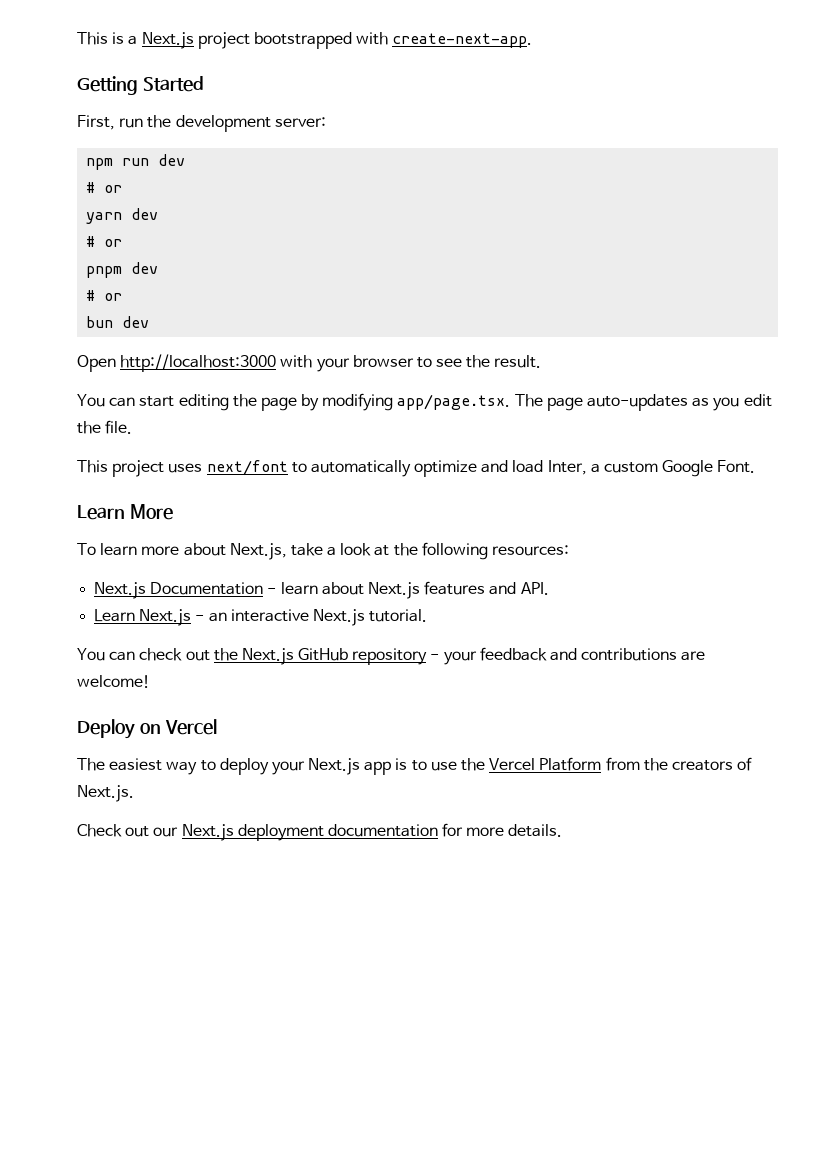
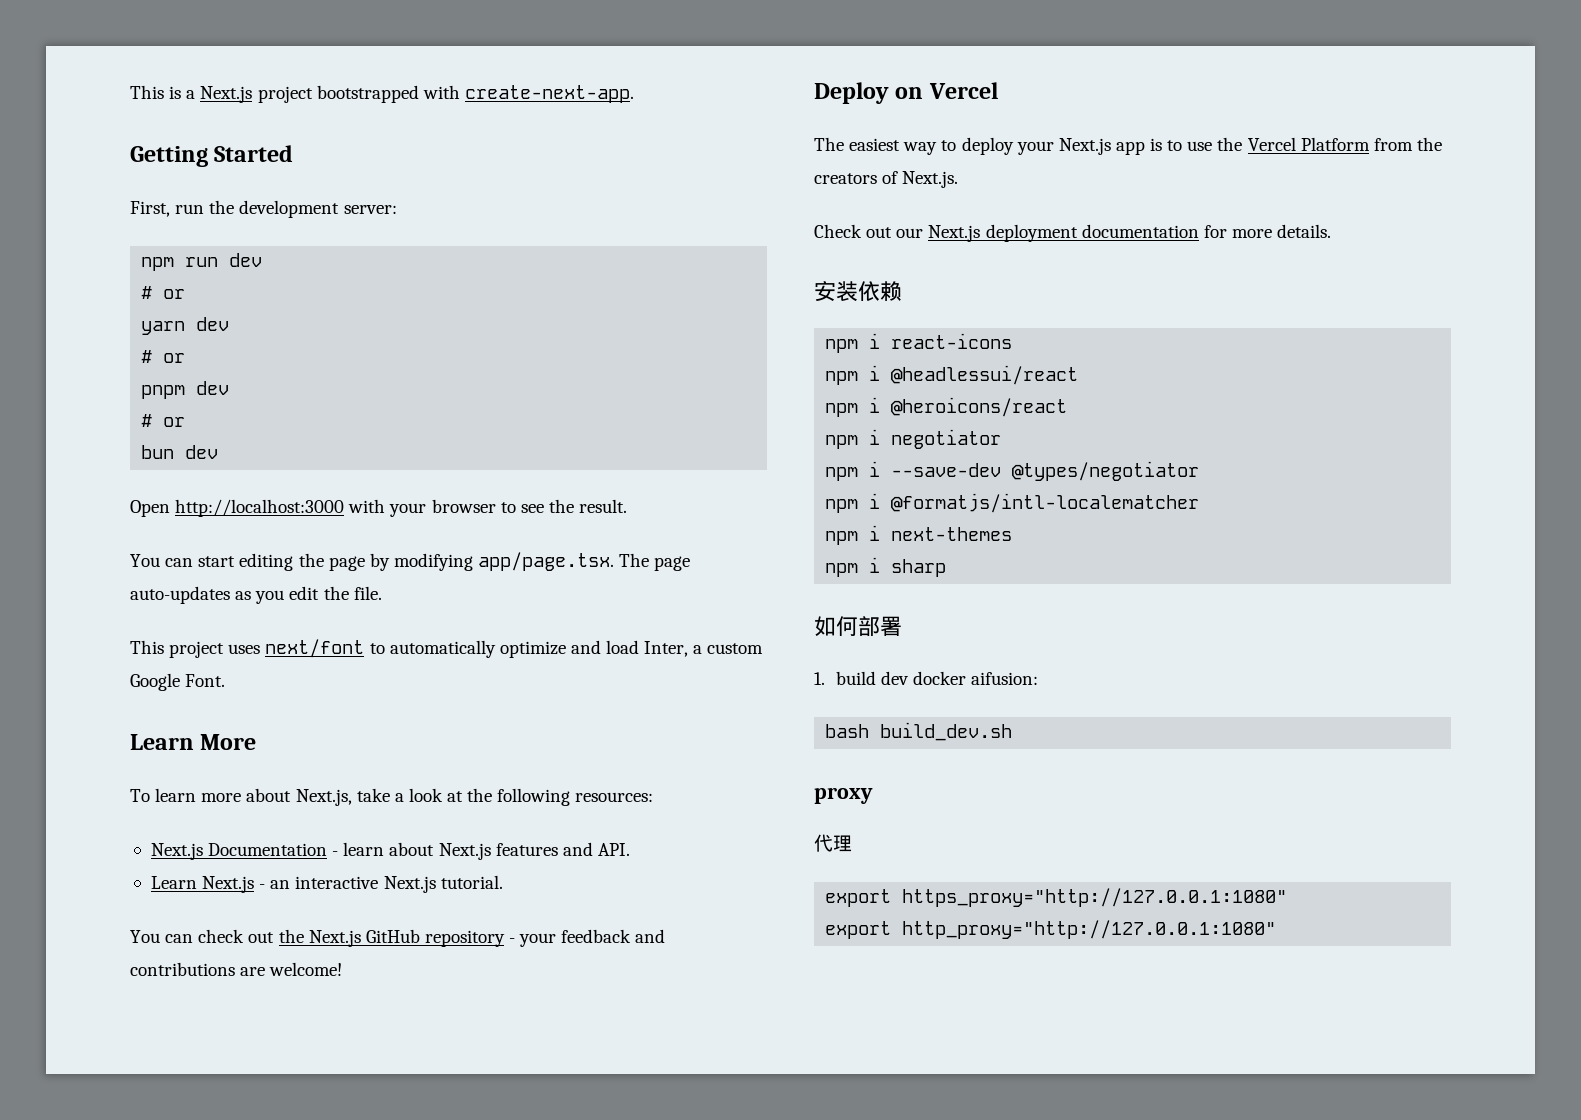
+ 安装依赖
+ npm i react-icons
+ npm i @headlessui/react
+ npm i @heroicons/react
+ npm i negotiator
+ npm i --save-dev @types/negotiator
+ npm i @formatjs/intl-localematcher
+ npm i next-themes
+ npm i sharp
+ 如何部署
+ 1. build dev docker aifusion:
+ bash build_dev.sh
+ proxy
+ 代理
+ export https_proxy="http://127.0.0.1:1080"
+ export http_proxy="http://127.0.0.1:1080"

